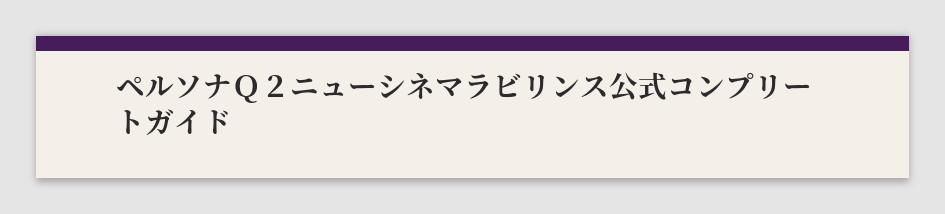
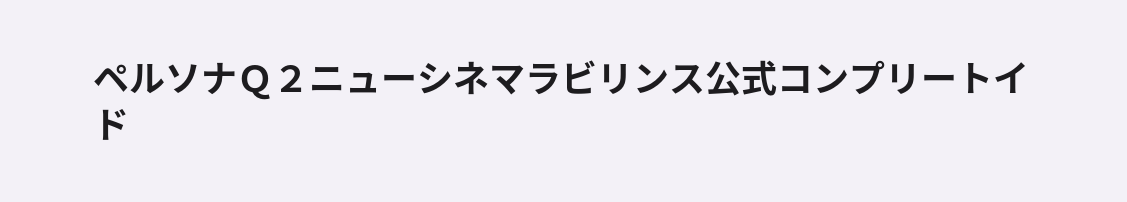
- ペルソナＱ２ニューシネマラビリンス公式コンプリートガイド
+ ペルソナＱ２ニューシネマラビリンス公式コンプリートイド

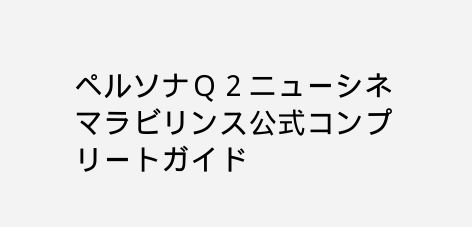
- ペルソナＱ２ニューシネマラビリンス公式コンプリートイド
+ ペルソナＱ２ニューシネマラビリンス公式コンプリートガイド

